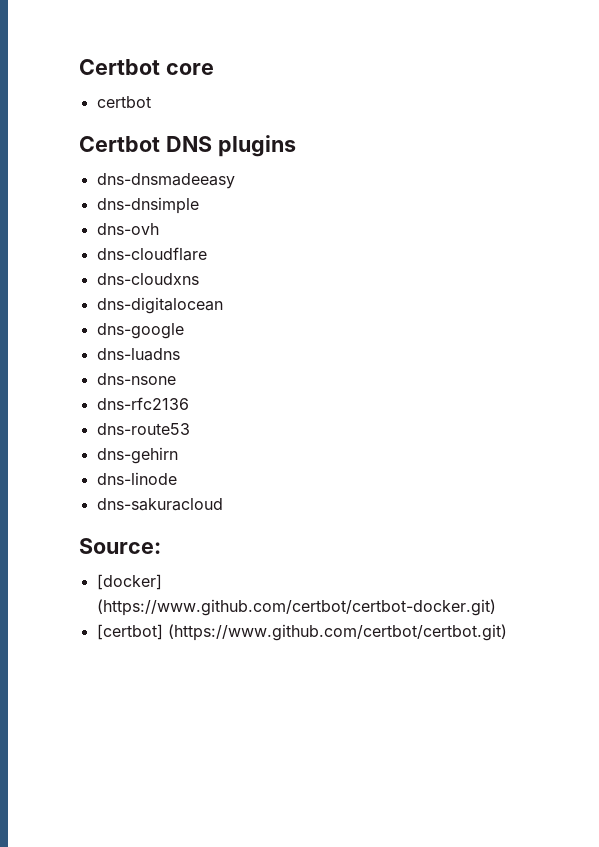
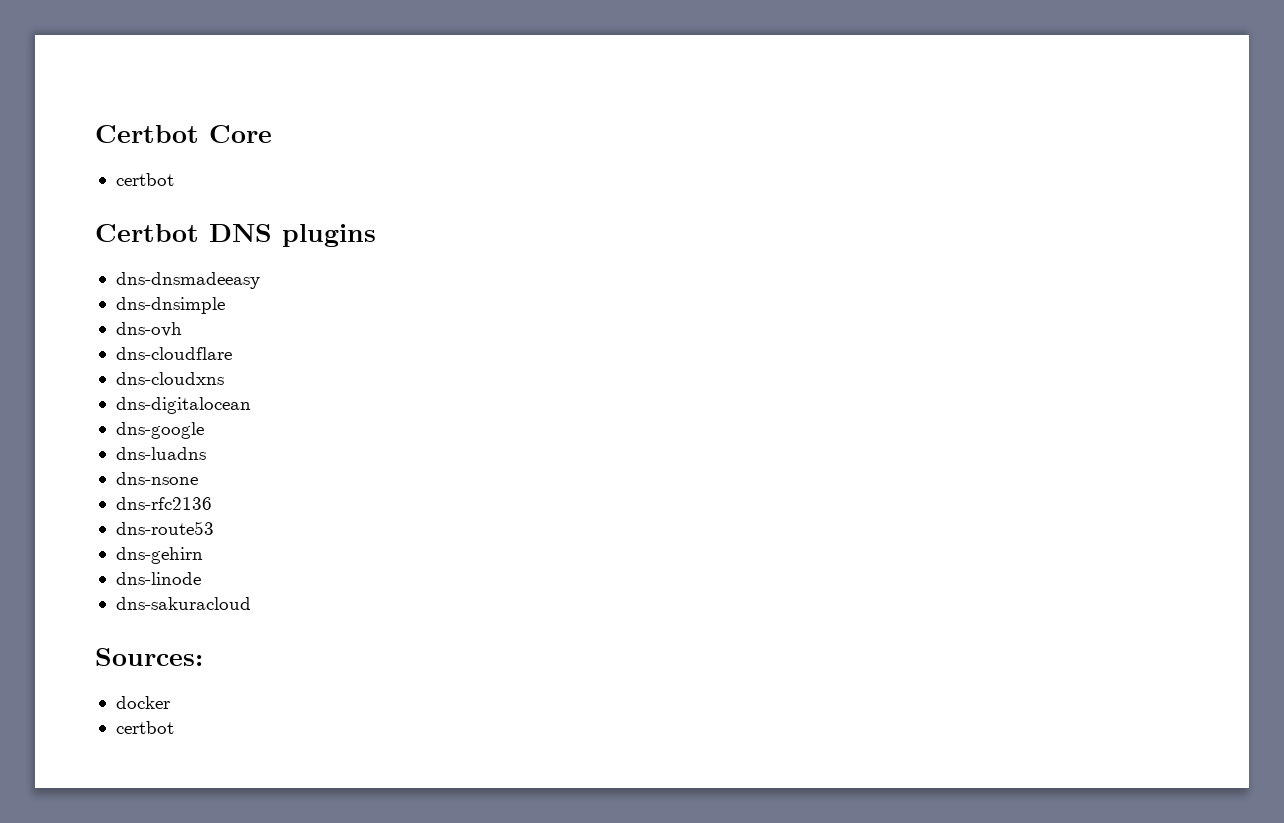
- Certbot core
+ Certbot Core
- Source:
- [docker] (https://www.github.com/certbot/certbot-docker.git)
- [certbot] (https://www.github.com/certbot/certbot.git)
+ Sources:
+ docker
+ certbot

